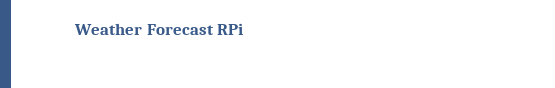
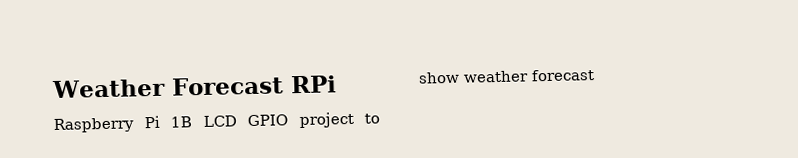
+ Raspberry Pi 1B LCD GPIO project to show weather forecast

